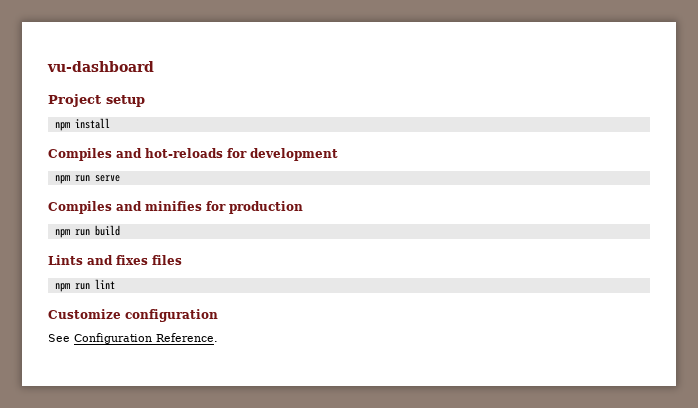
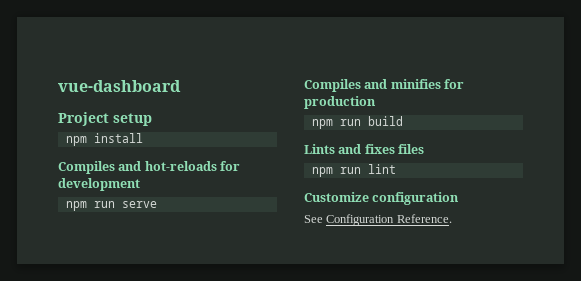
- vu-dashboard
+ vue-dashboard

